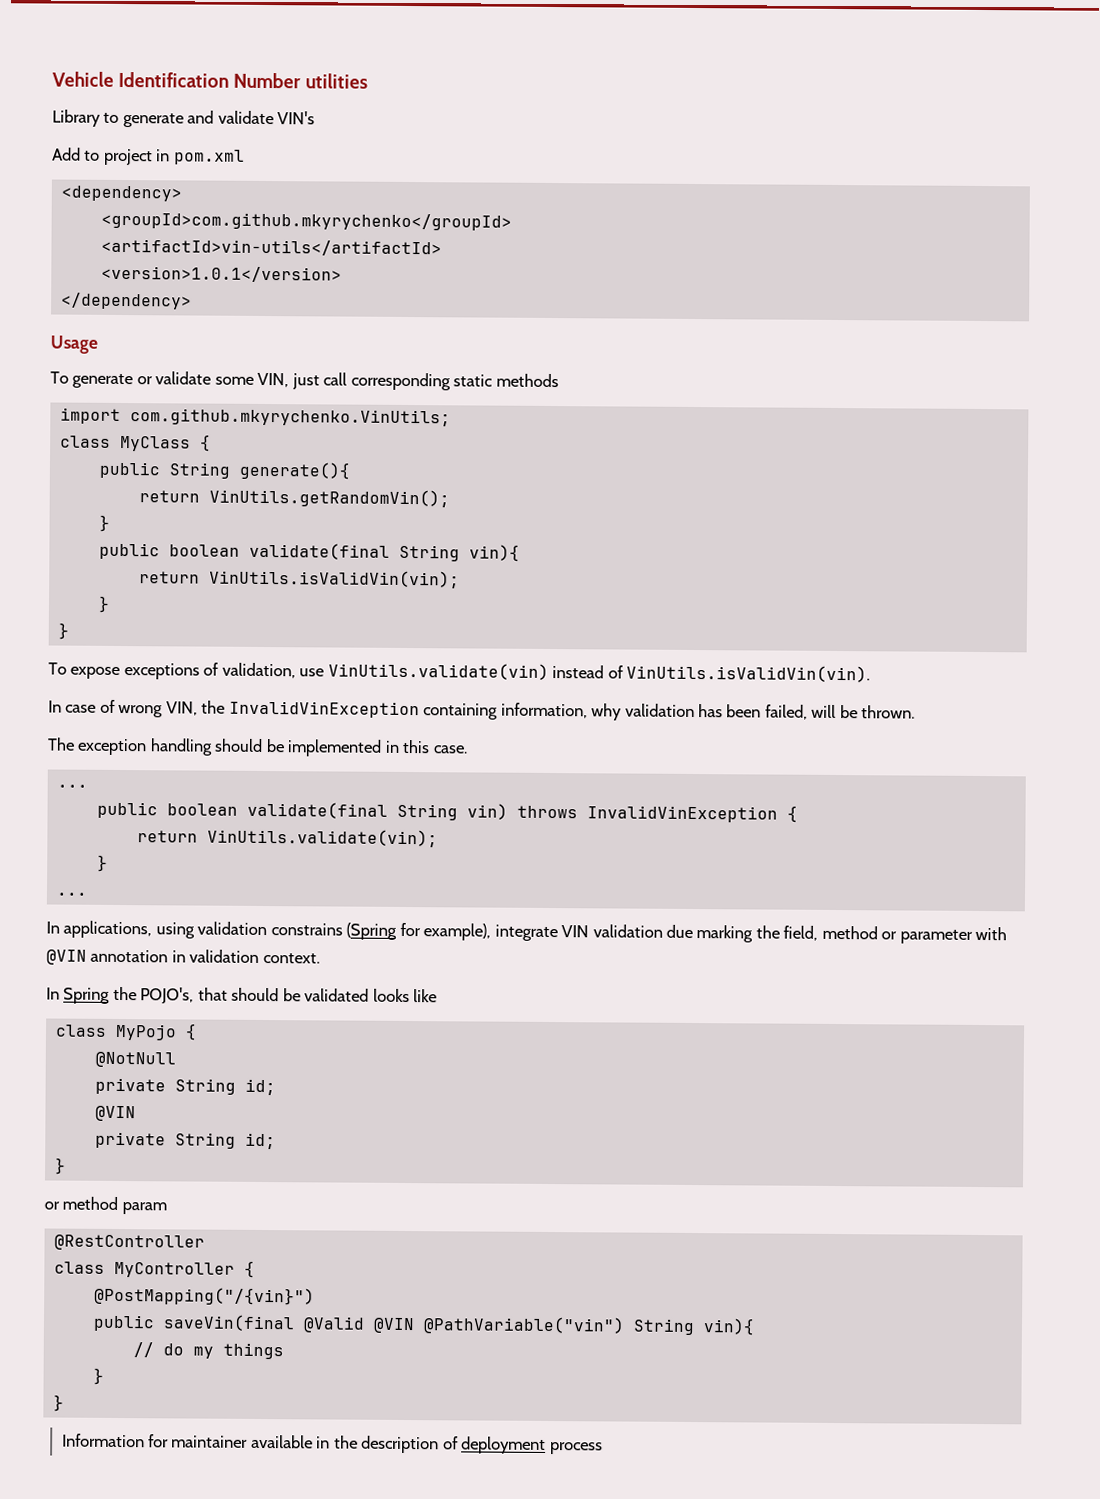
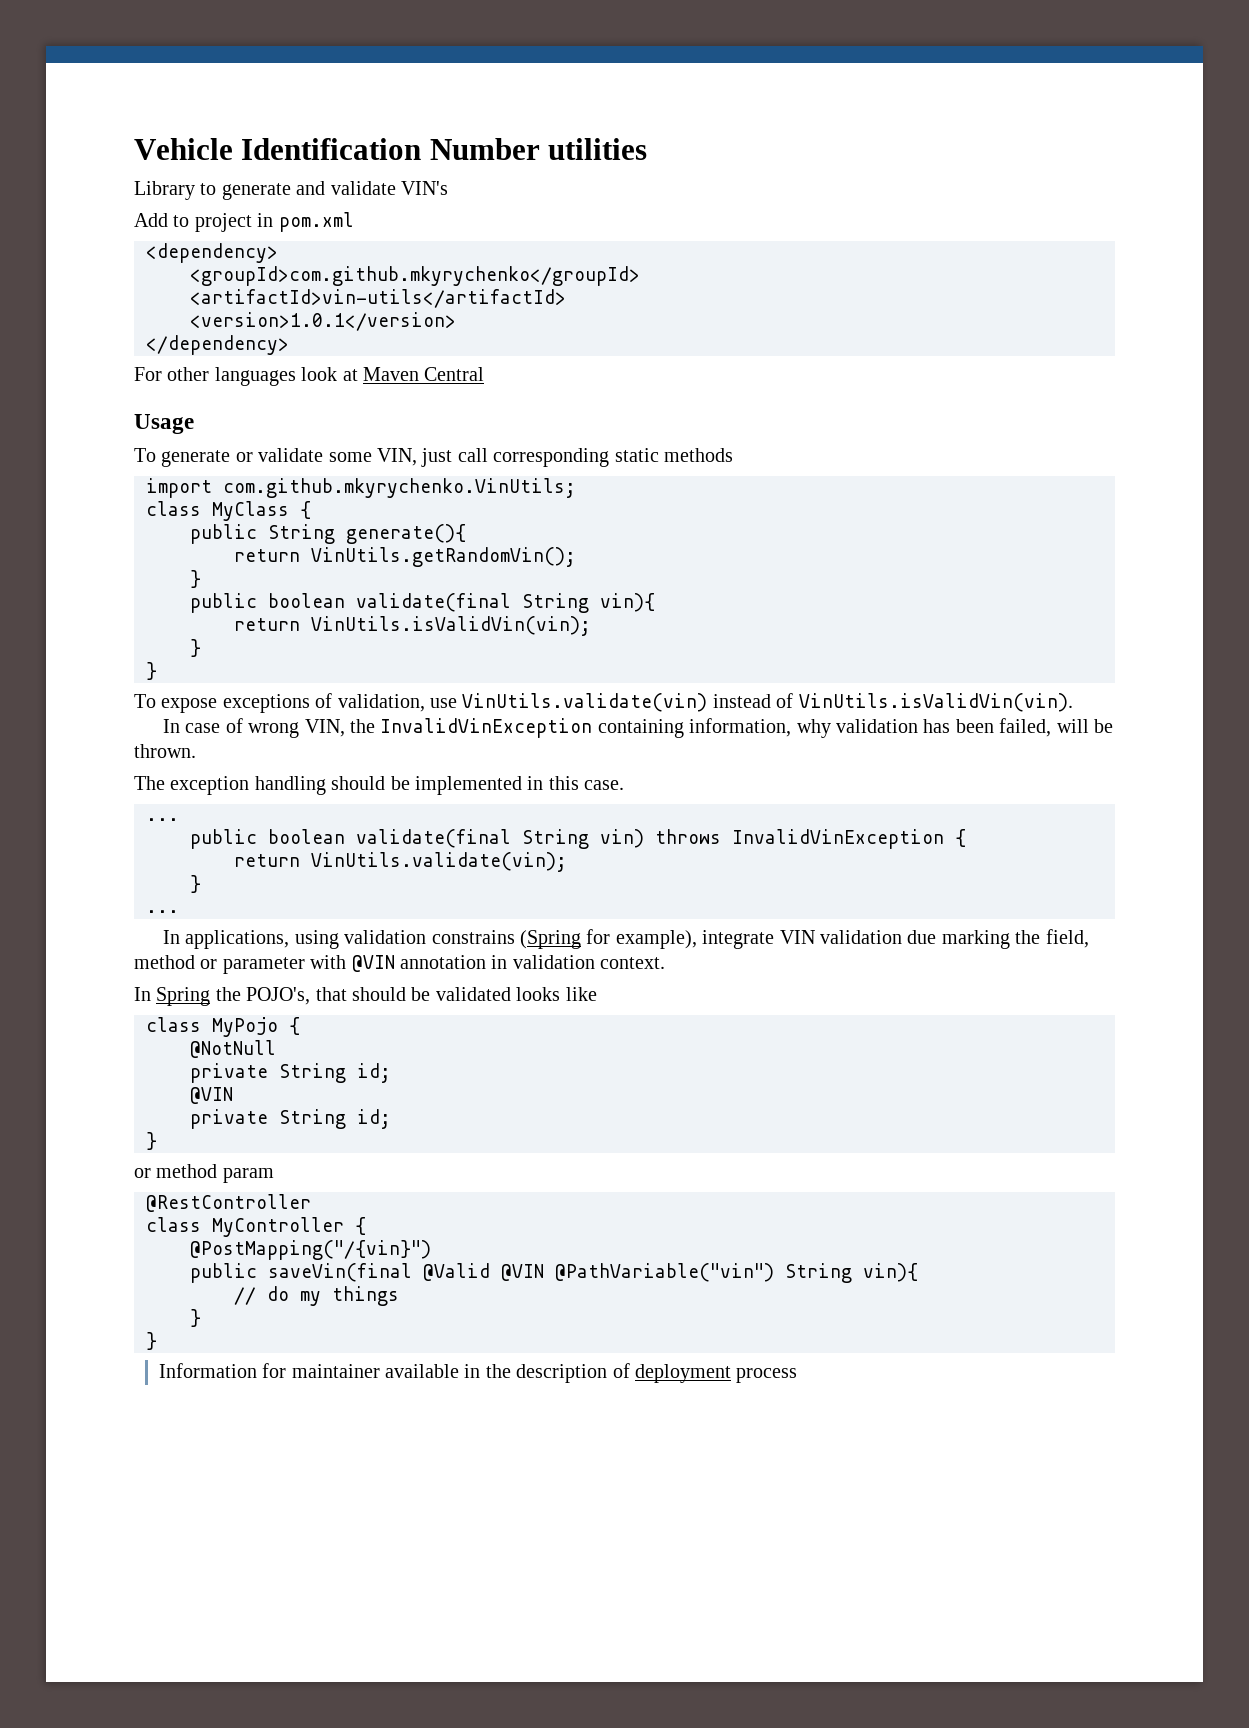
+ For other languages look at Maven Central

